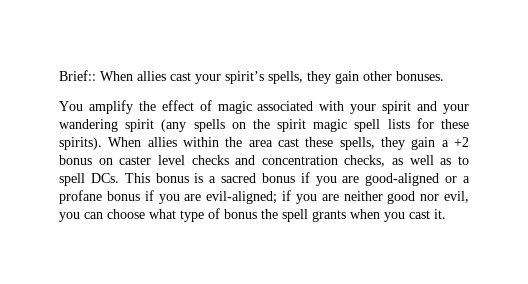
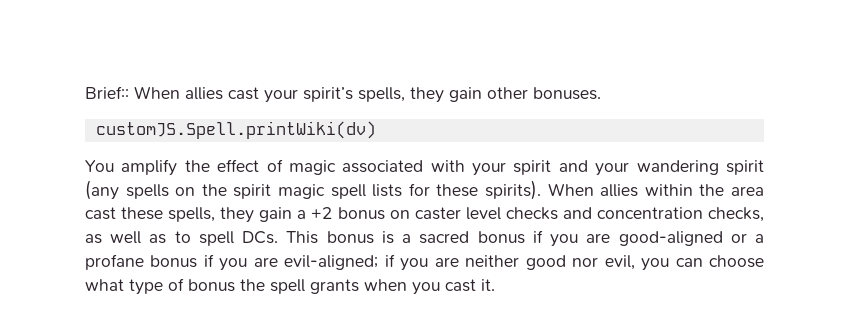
+ customJS.Spell.printWiki(dv)

